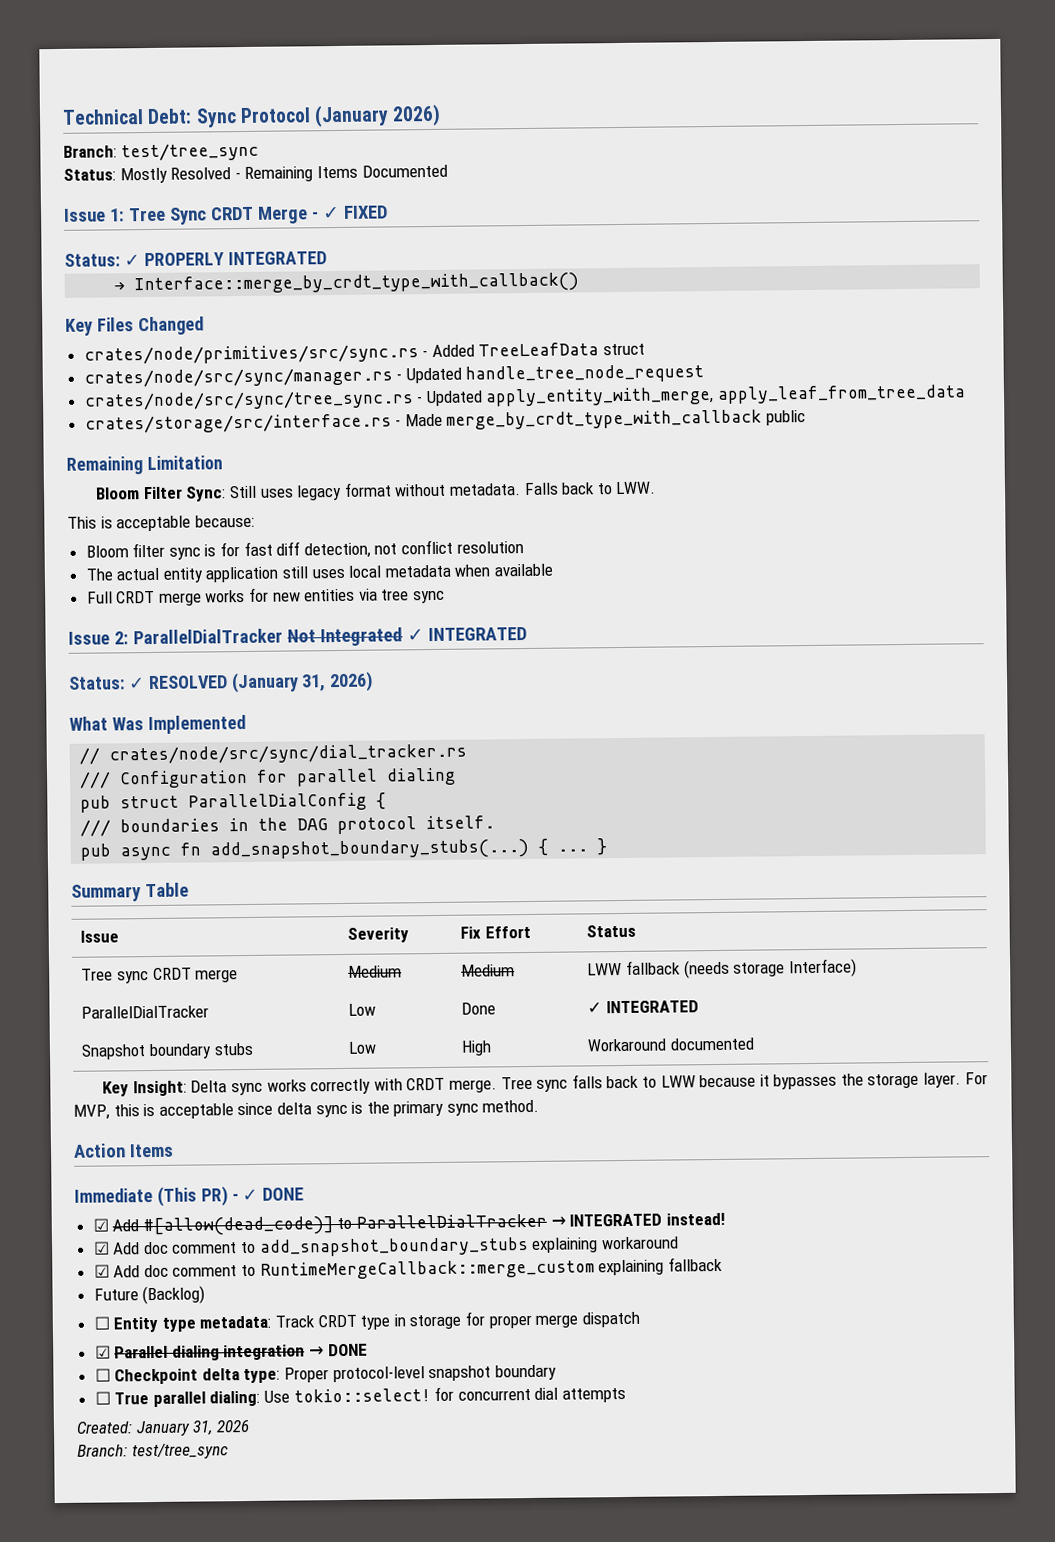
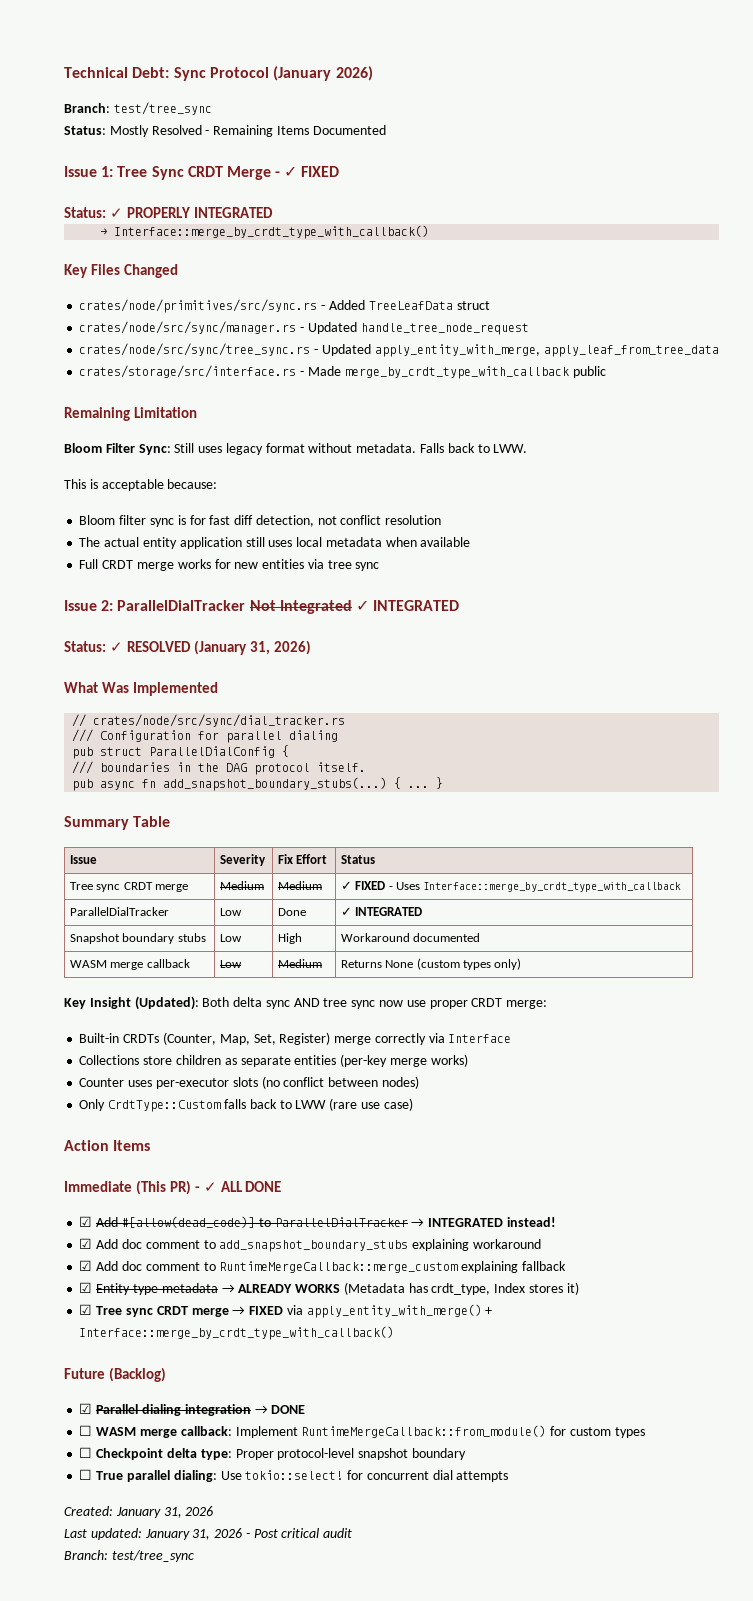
- Tree sync CRDT merge | Medium | Medium | LWW fallback (needs storage Interface)
+ Tree sync CRDT merge | Medium | Medium | ✓ FIXED - Uses Interface::merge_by_crdt_type_with_callback
- Key Insight: Delta sync works correctly with CRDT merge. Tree sync falls back to LWW because it bypasses the storage layer. For MVP, this is acceptable since delta sync is the primary sync method.
+ WASM merge callback | Low | Medium | Returns None (custom types only)
+ Key Insight (Updated): Both delta sync AND tree sync now use proper CRDT merge:
+ Built-in CRDTs (Counter, Map, Set, Register) merge correctly via Interface
+ Collections store children as separate entities (per-key merge works)
+ Counter uses per-executor slots (no conflict between nodes)
+ Only CrdtType::Custom falls back to LWW (rare use case)
- Immediate (This PR) - ✓ DONE
+ Immediate (This PR) - ✓ ALL DONE
+ ☑ Entity type metadata → ALREADY WORKS (Metadata has crdt_type, Index stores it)
+ ☑ Tree sync CRDT merge → FIXED via apply_entity_with_merge() + Interface::merge_by_crdt_type_with_callback()
  Future (Backlog)
- ☐ Entity type metadata: Track CRDT type in storage for proper merge dispatch
+ ☐ WASM merge callback: Implement RuntimeMergeCallback::from_module() for custom types
+ Last updated: January 31, 2026 - Post critical audit

